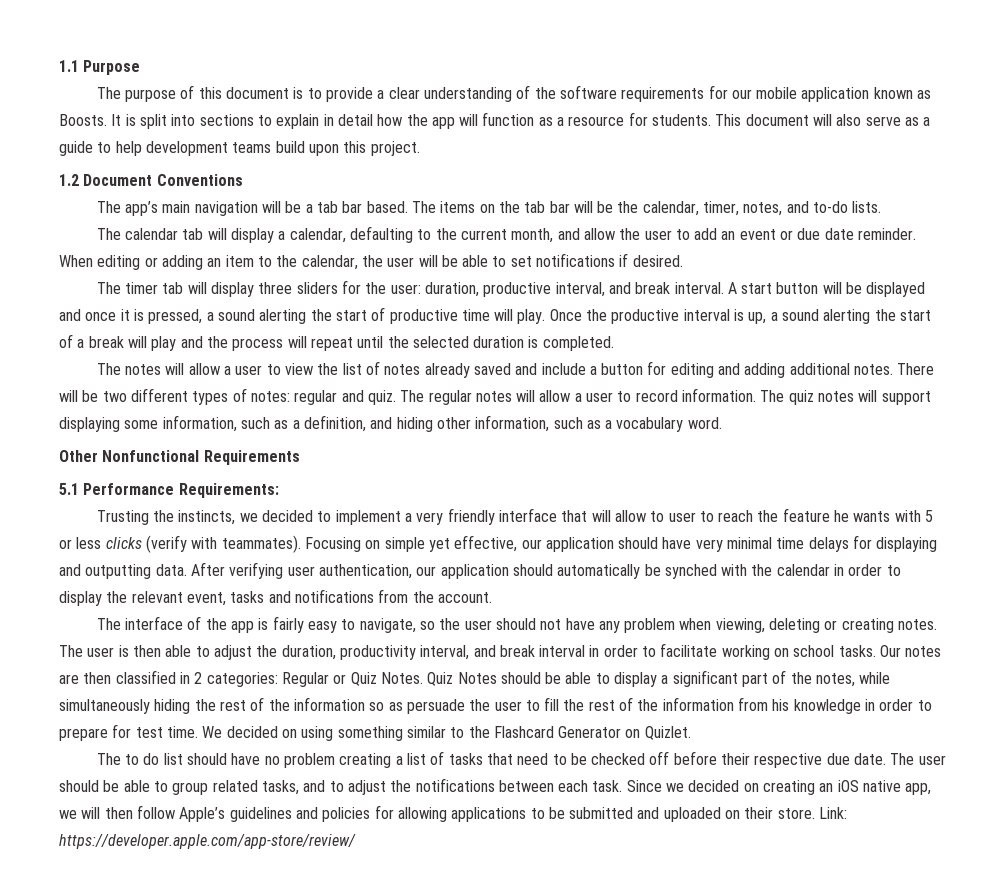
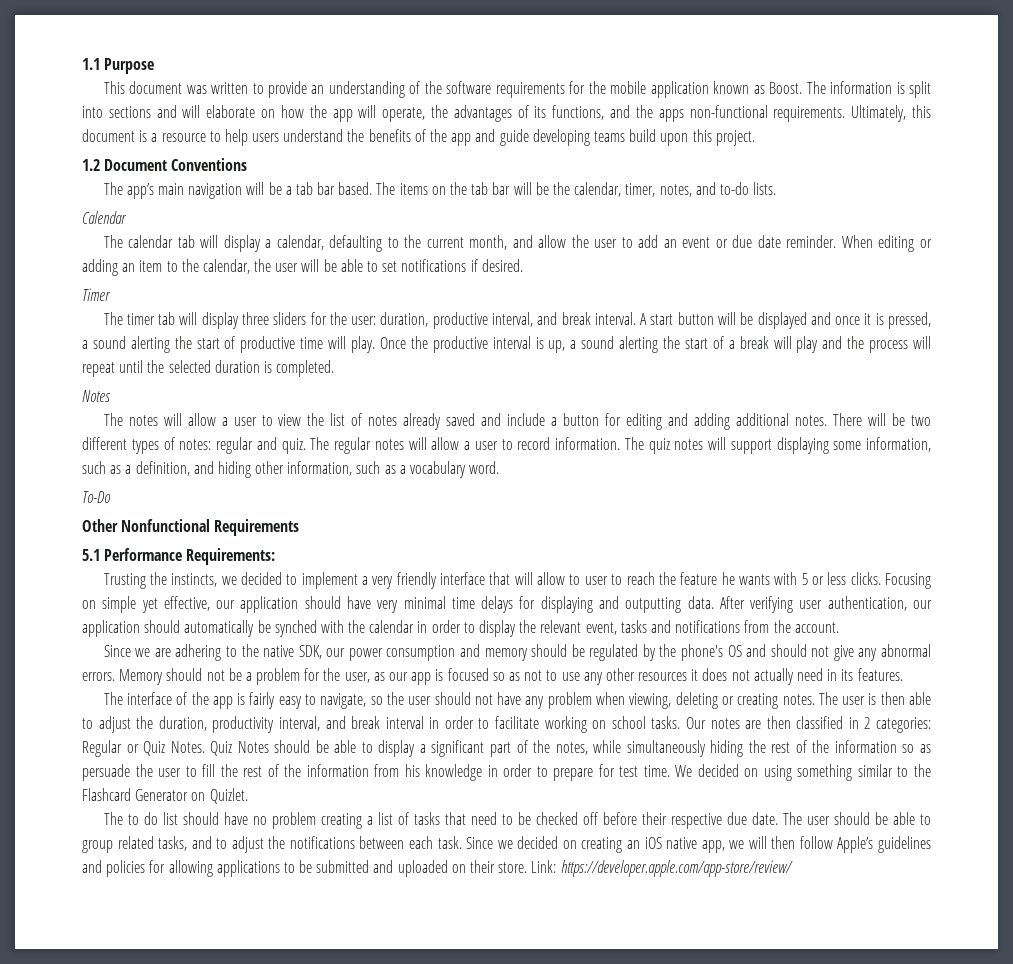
- The purpose of this document is to provide a clear understanding of the software requirements for our mobile application known as Boosts. It is split into sections to explain in detail how the app will function as a resource for students. This document will also serve as a guide to help development teams build upon this project.
+ This document was written to provide an understanding of the software requirements for the mobile application known as Boost. The information is split into sections and will elaborate on how the app will operate, the advantages of its functions, and the apps non-functional requirements. Ultimately, this document is a resource to help users understand the benefits of the app and guide developing teams build upon this project.
+ Calendar
+ Timer
  Once the productive interval is up, a sound alerting the start of a break will play and the process will repeat until the selected duration is completed.
+ Notes
+ To-Do
- Trusting the instincts, we decided to implement a very friendly interface that will allow to user to reach the feature he wants with 5 or less clicks (verify with teammates).
+ Trusting the instincts, we decided to implement a very friendly interface that will allow to user to reach the feature he wants with 5 or less clicks.
+ Since we are adhering to the native SDK, our power consumption and memory should be regulated by the phone's OS and should not give any abnormal errors. Memory should not be a problem for the user, as our app is focused so as not to use any other resources it does not actually need in its features.

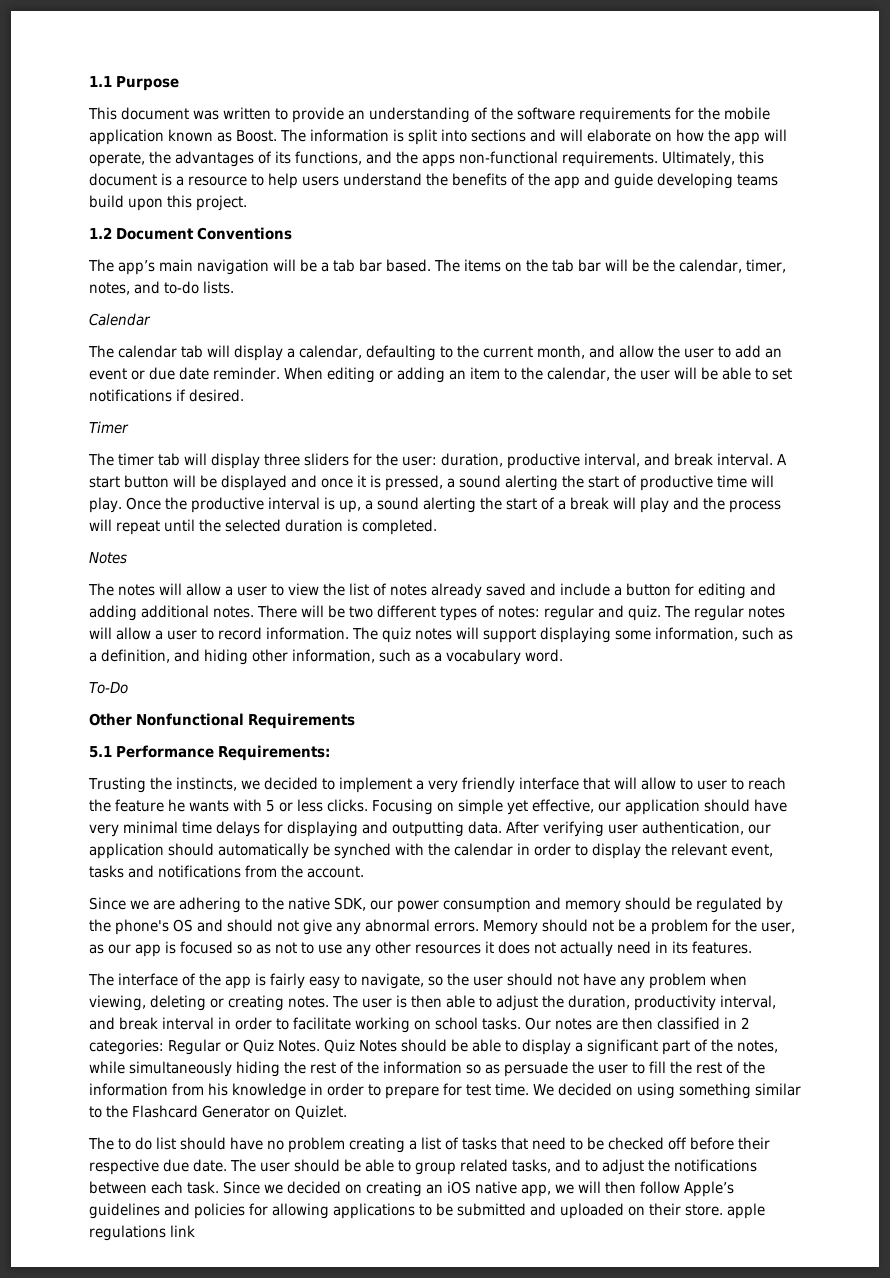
- Since we decided on creating an iOS native app, we will then follow Apple’s guidelines and policies for allowing applications to be submitted and uploaded on their store. Link: https://developer.apple.com/app-store/review/
+ Since we decided on creating an iOS native app, we will then follow Apple’s guidelines and policies for allowing applications to be submitted and uploaded on their store. apple regulations link

